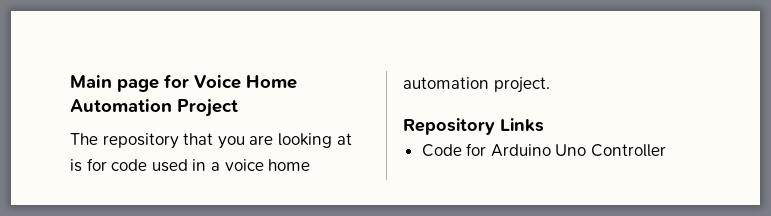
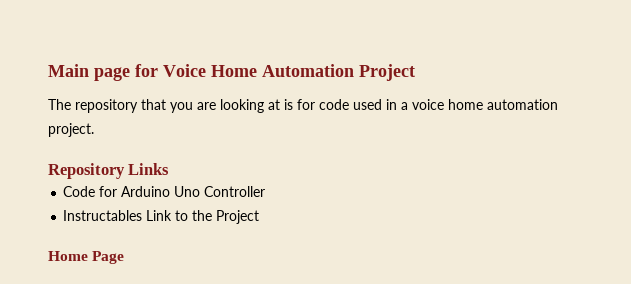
+ Instructables Link to the Project
+ Home Page

